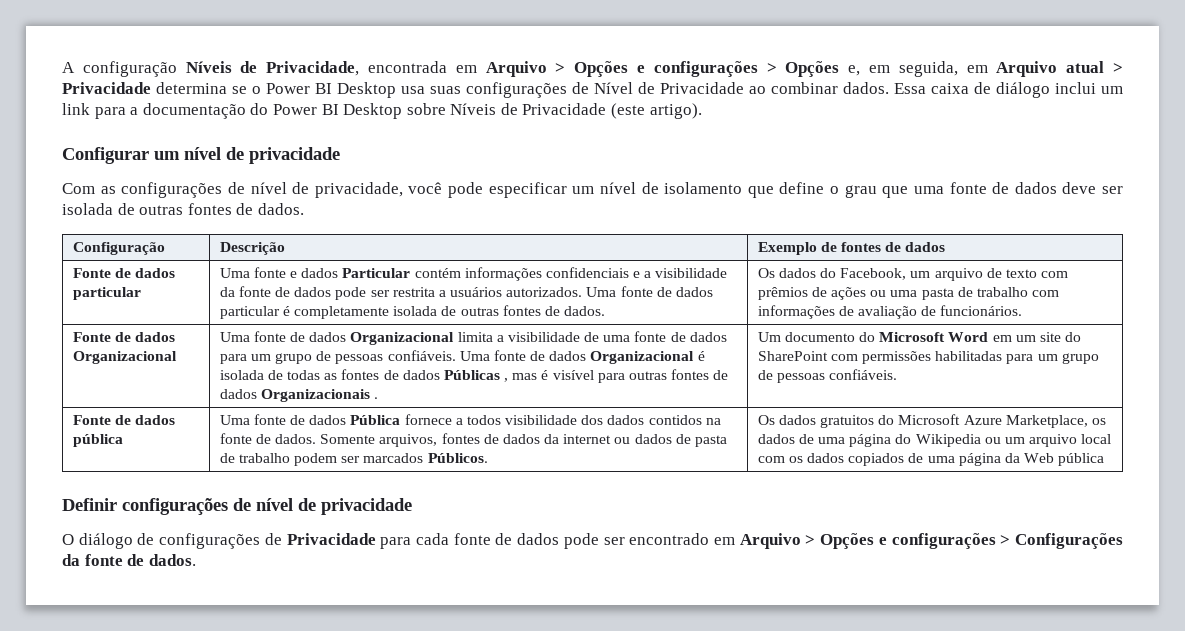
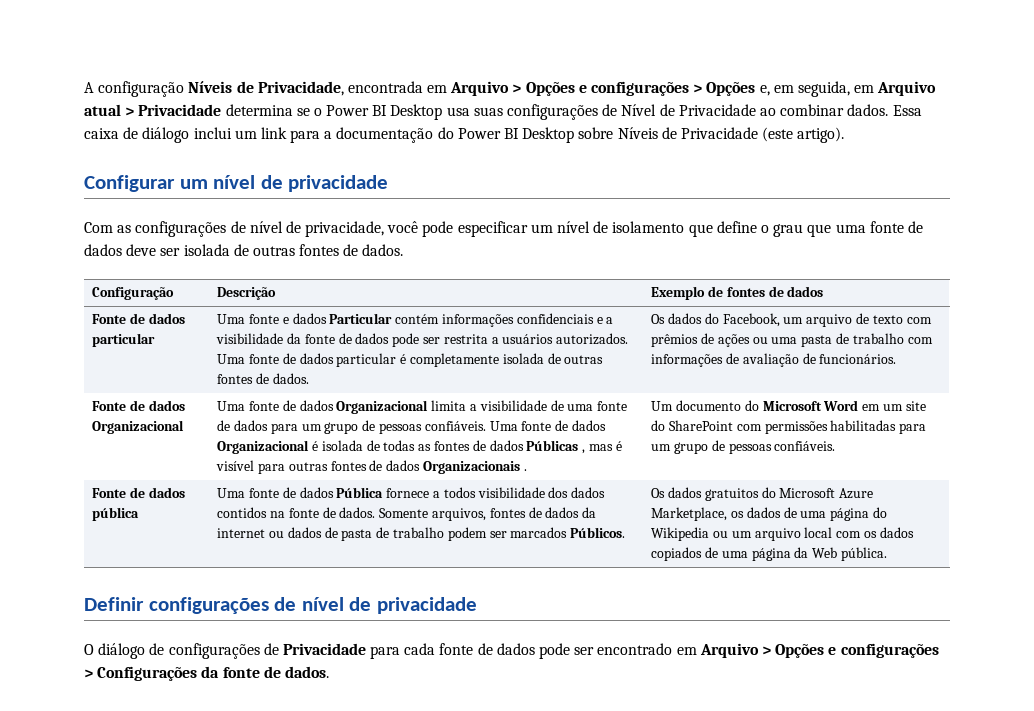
- Os dados gratuitos do Microsoft Azure Marketplace, os dados de uma página do Wikipedia ou um arquivo local com os dados copiados de uma página da Web pública
+ Os dados gratuitos do Microsoft Azure Marketplace, os dados de uma página do Wikipedia ou um arquivo local com os dados copiados de uma página da Web pública.

